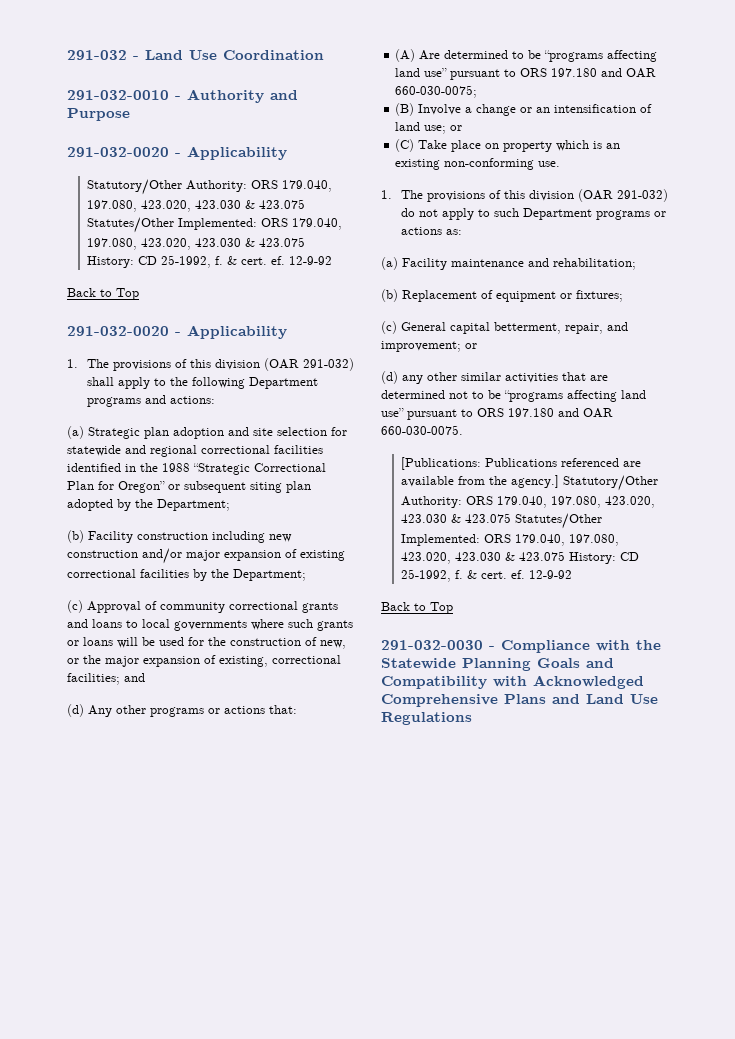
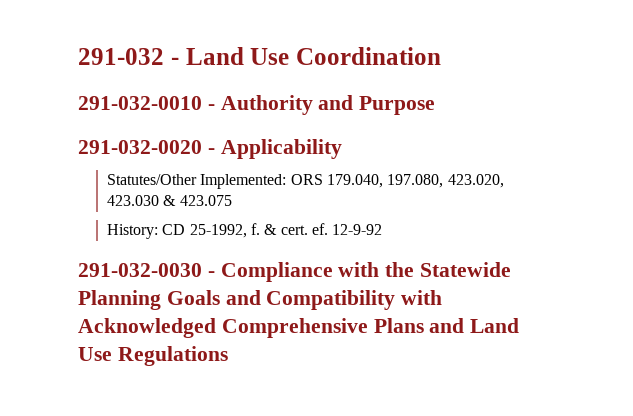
  291-032-0010 - Authority and Purpose
  291-032-0020 - Applicability
- Statutory/Other Authority: ORS 179.040, 197.080, 423.020, 423.030 & 423.075 Statutes/Other Implemented: ORS 179.040, 197.080, 423.020, 423.030 & 423.075 History: CD 25-1992, f. & cert. ef. 12-9-92
- Back to Top
- 291-032-0020 - Applicability
- 1. The provisions of this division (OAR 291-032) shall apply to the following Department programs and actions:
- (a) Strategic plan adoption and site selection for statewide and regional correctional facilities identified in the 1988 “Strategic Correctional Plan for Oregon” or subsequent siting plan adopted by the Department;
- (b) Facility construction including new construction and/or major expansion of existing correctional facilities by the Department;
- (c) Approval of community correctional grants and loans to local governments where such grants or loans will be used for the construction of new, or the major expansion of existing, correctional facilities; and
- (d) Any other programs or actions that:
- (A) Are determined to be “programs affecting land use” pursuant to ORS 197.180 and OAR 660-030-0075;
- (B) Involve a change or an intensification of land use; or
- (C) Take place on property which is an existing non-conforming use.
- 1. The provisions of this division (OAR 291-032) do not apply to such Department programs or actions as:
- (a) Facility maintenance and rehabilitation;
- (b) Replacement of equipment or fixtures;
- (c) General capital betterment, repair, and improvement; or
- (d) any other similar activities that are determined not to be “programs affecting land use” pursuant to ORS 197.180 and OAR 660-030-0075.
- [Publications: Publications referenced are available from the agency.] Statutory/Other Authority: ORS 179.040, 197.080, 423.020, 423.030 & 423.075 Statutes/Other Implemented: ORS 179.040, 197.080, 423.020, 423.030 & 423.075 History: CD 25-1992, f. & cert. ef. 12-9-92
- Back to Top
+ Statutes/Other Implemented: ORS 179.040, 197.080, 423.020, 423.030 & 423.075
+ History: CD 25-1992, f. & cert. ef. 12-9-92

